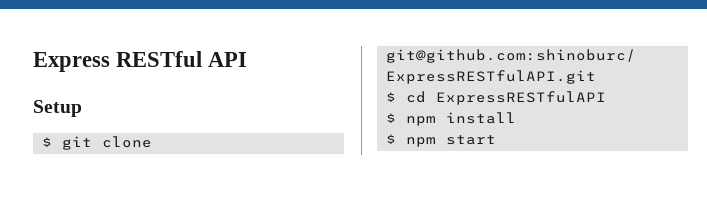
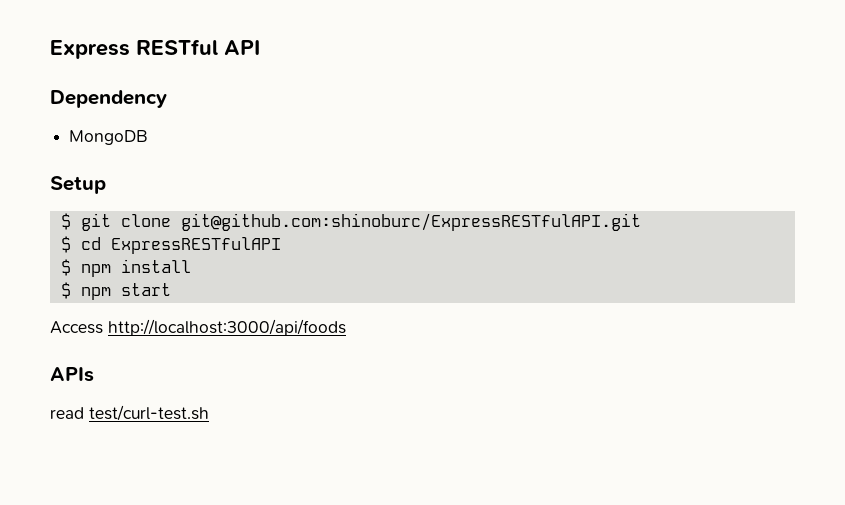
+ Dependency
+ MongoDB
+ Access http://localhost:3000/api/foods
+ APIs
+ read test/curl-test.sh

